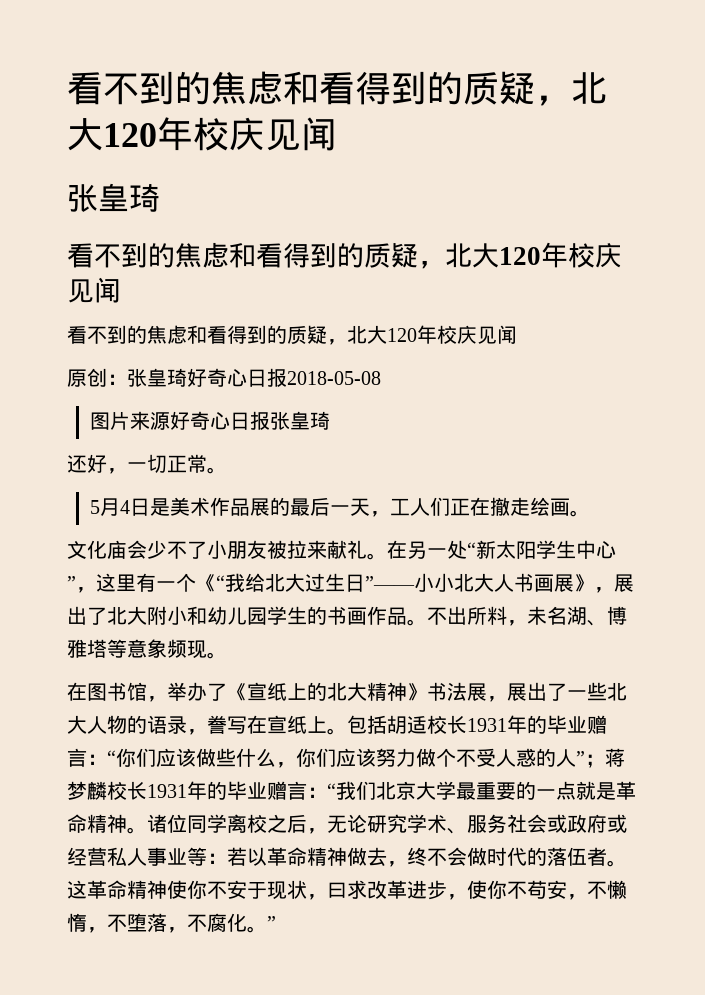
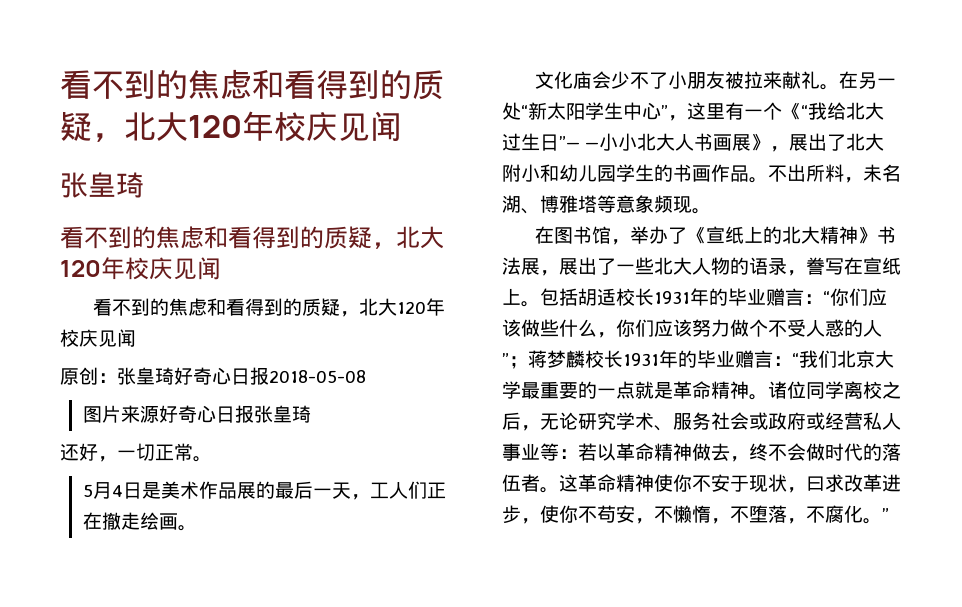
- 在另一处“新太阳学生中心”，这里有一个《“我给北大过生日”——小小北大人书画展》，展出了北大附小和幼儿园学生的书画作品。
+ 在另一处“新太阳学生中心”，这里有一个《“我给北大过生日”— —小小北大人书画展》，展出了北大附小和幼儿园学生的书画作品。

